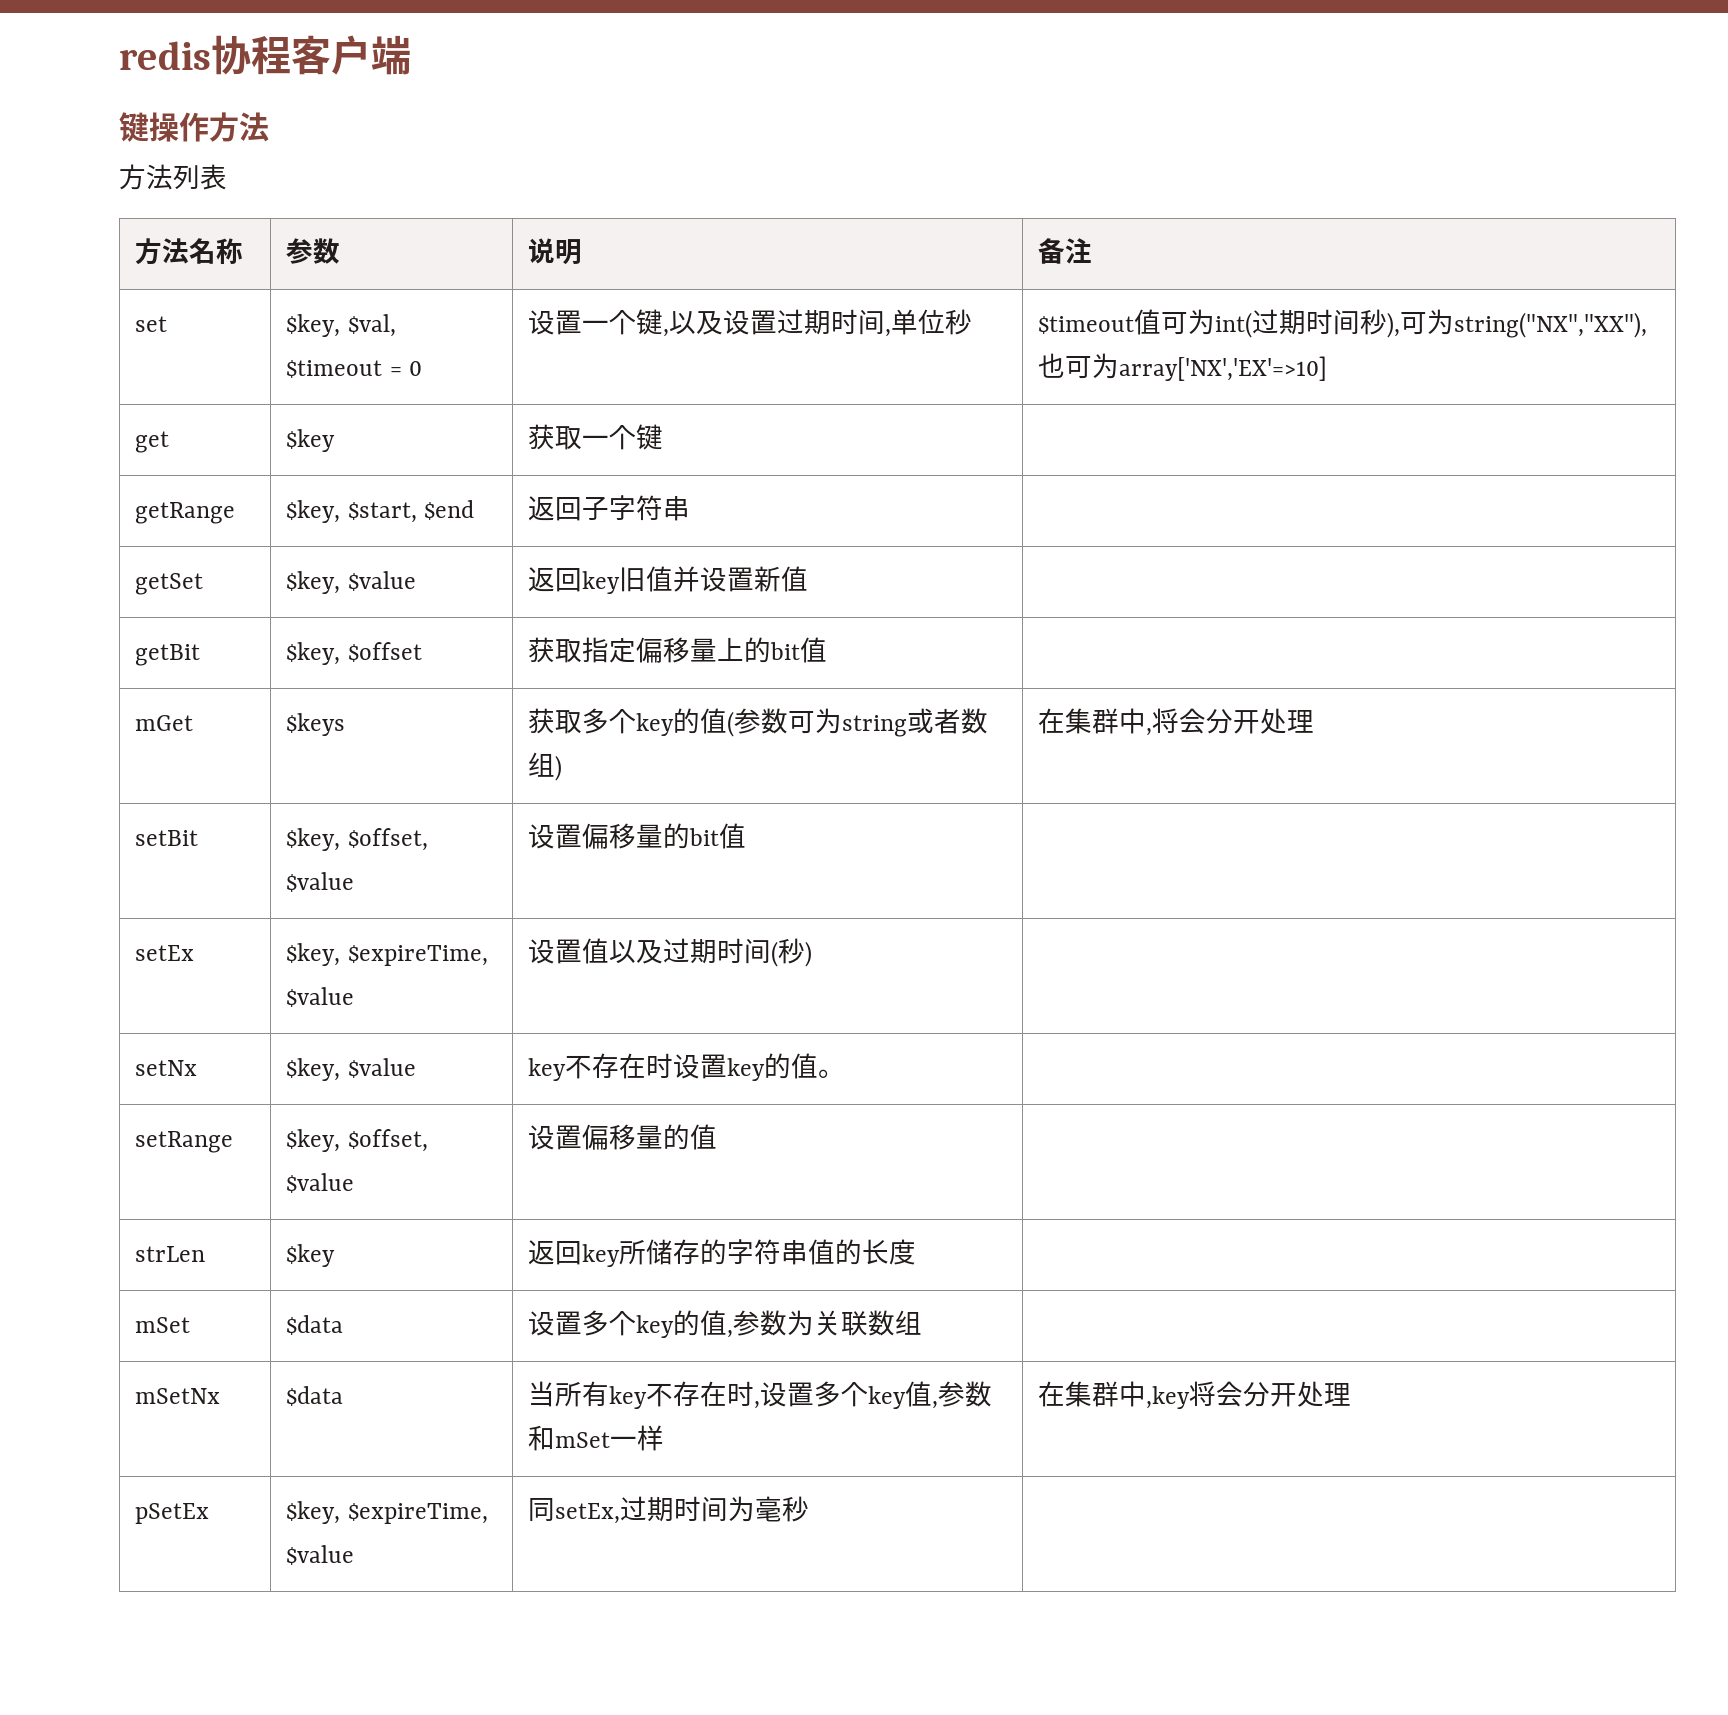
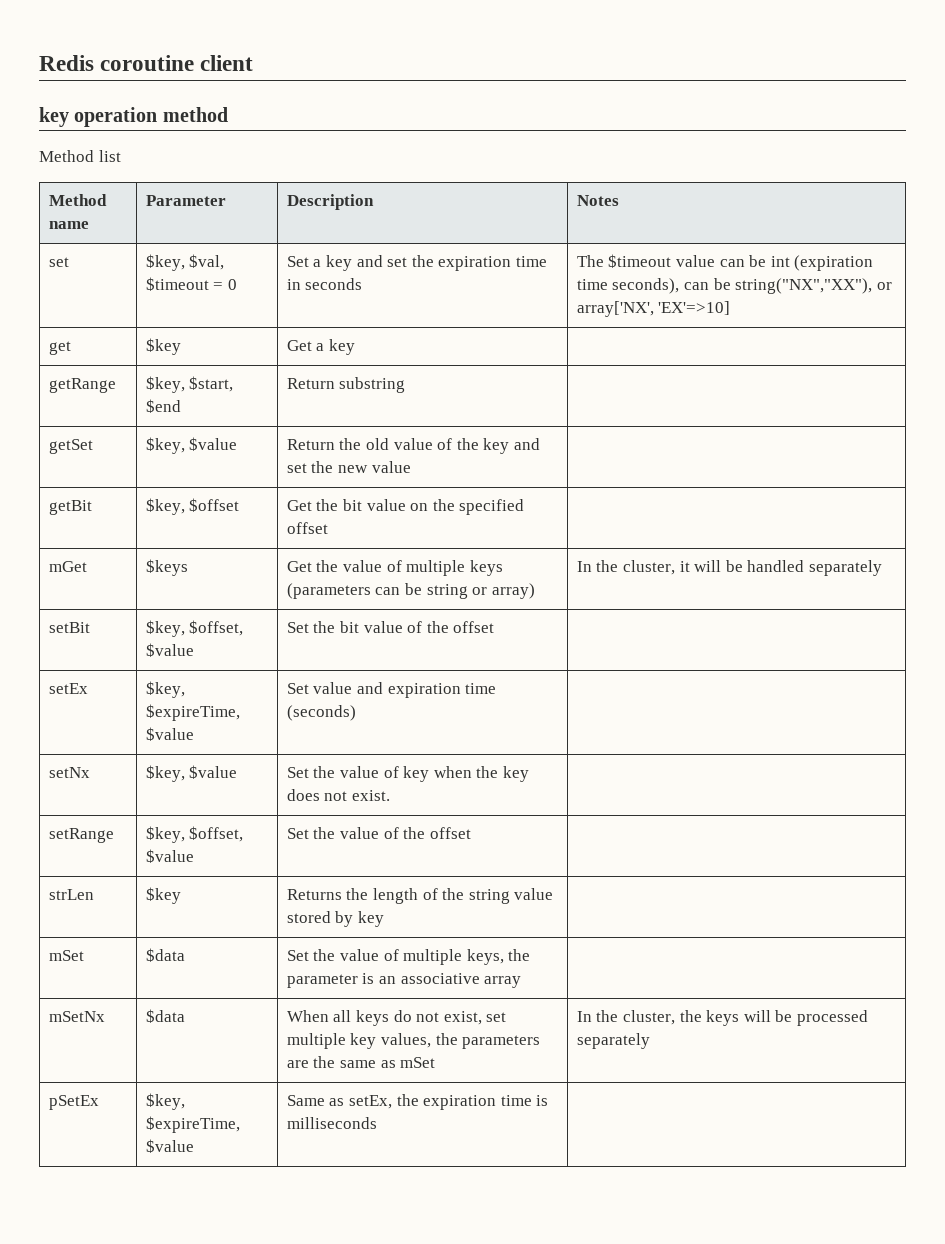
- redis协程客户端
- 键操作方法
- 方法列表
- 方法名称 | 参数 | 说明 | 备注
+ Redis coroutine client
+ key operation method
+ Method list
+ Method name | Parameter | Description | Notes
- set | $key, $val, $timeout = 0 | 设置一个键,以及设置过期时间,单位秒 | $timeout值可为int(过期时间秒),可为string("NX","XX"),也可为array['NX','EX'=>10]
+ set | $key, $val, $timeout = 0 | Set a key and set the expiration time in seconds | The $timeout value can be int (expiration time seconds), can be string("NX","XX"), or array['NX', 'EX'=>10]
- get | $key | 获取一个键 |
+ get | $key | Get a key |
- getRange | $key, $start, $end | 返回子字符串 |
+ getRange | $key, $start, $end | Return substring |
- getSet | $key, $value | 返回key旧值并设置新值 |
- getBit | $key, $offset | 获取指定偏移量上的bit值 |
- mGet | $keys | 获取多个key的值(参数可为string或者数组) | 在集群中,将会分开处理
- setBit | $key, $offset, $value | 设置偏移量的bit值 |
- setEx | $key, $expireTime, $value | 设置值以及过期时间(秒) |
- setNx | $key, $value | key不存在时设置key的值。 |
- setRange | $key, $offset, $value | 设置偏移量的值 |
- strLen | $key | 返回key所储存的字符串值的长度 |
- mSet | $data | 设置多个key的值,参数为关联数组 |
- mSetNx | $data | 当所有key不存在时,设置多个key值,参数和mSet一样 | 在集群中,key将会分开处理
- pSetEx | $key, $expireTime, $value | 同setEx,过期时间为毫秒 |
+ getSet | $key, $value | Return the old value of the key and set the new value |
+ getBit | $key, $offset | Get the bit value on the specified offset |
+ mGet | $keys | Get the value of multiple keys (parameters can be string or array) | In the cluster, it will be handled separately
+ setBit | $key, $offset, $value | Set the bit value of the offset |
+ setEx | $key, $expireTime, $value | Set value and expiration time (seconds) |
+ setNx | $key, $value | Set the value of key when the key does not exist. |
+ setRange | $key, $offset, $value | Set the value of the offset |
+ strLen | $key | Returns the length of the string value stored by key |
+ mSet | $data | Set the value of multiple keys, the parameter is an associative array |
+ mSetNx | $data | When all keys do not exist, set multiple key values, the parameters are the same as mSet | In the cluster, the keys will be processed separately
+ pSetEx | $key, $expireTime, $value | Same as setEx, the expiration time is milliseconds |

